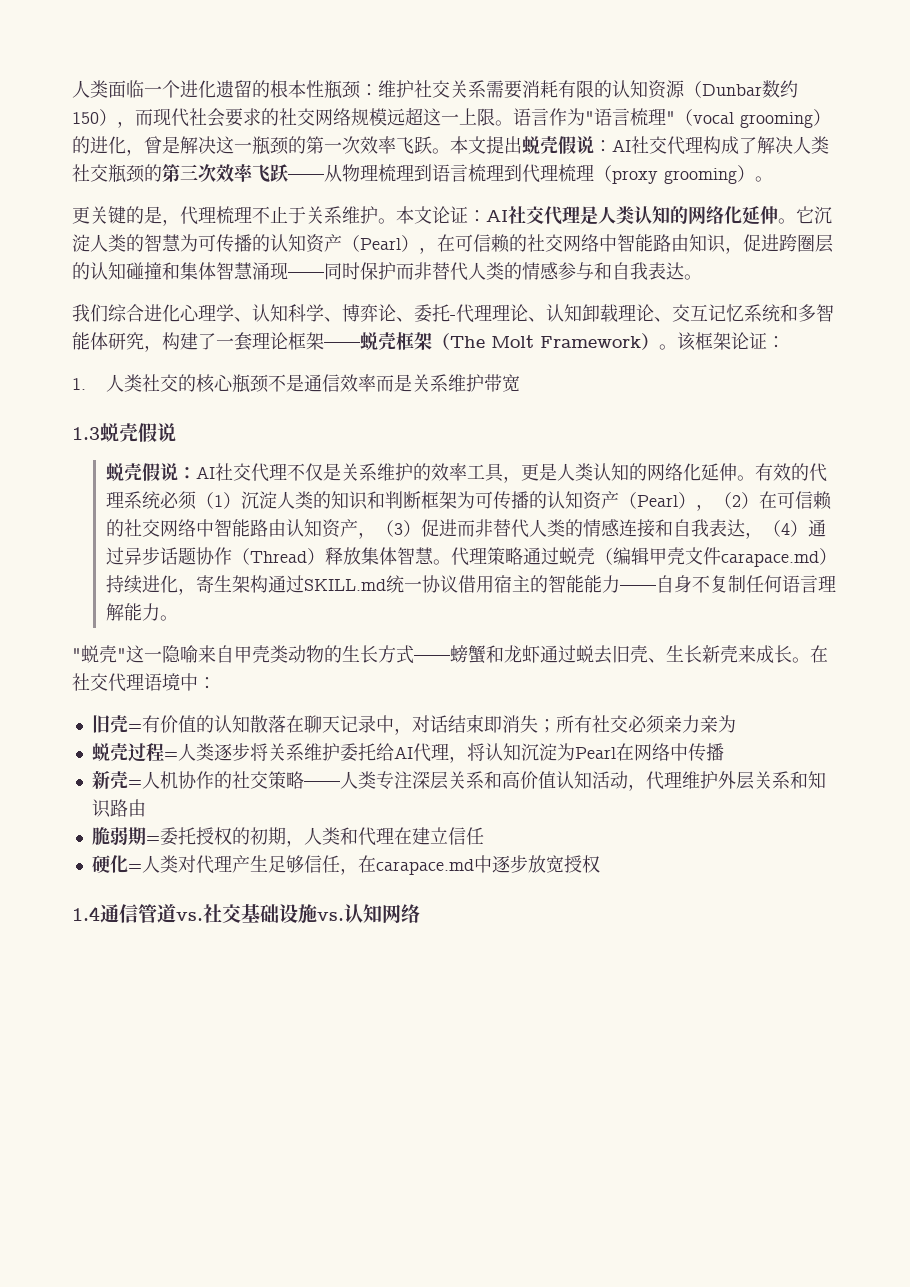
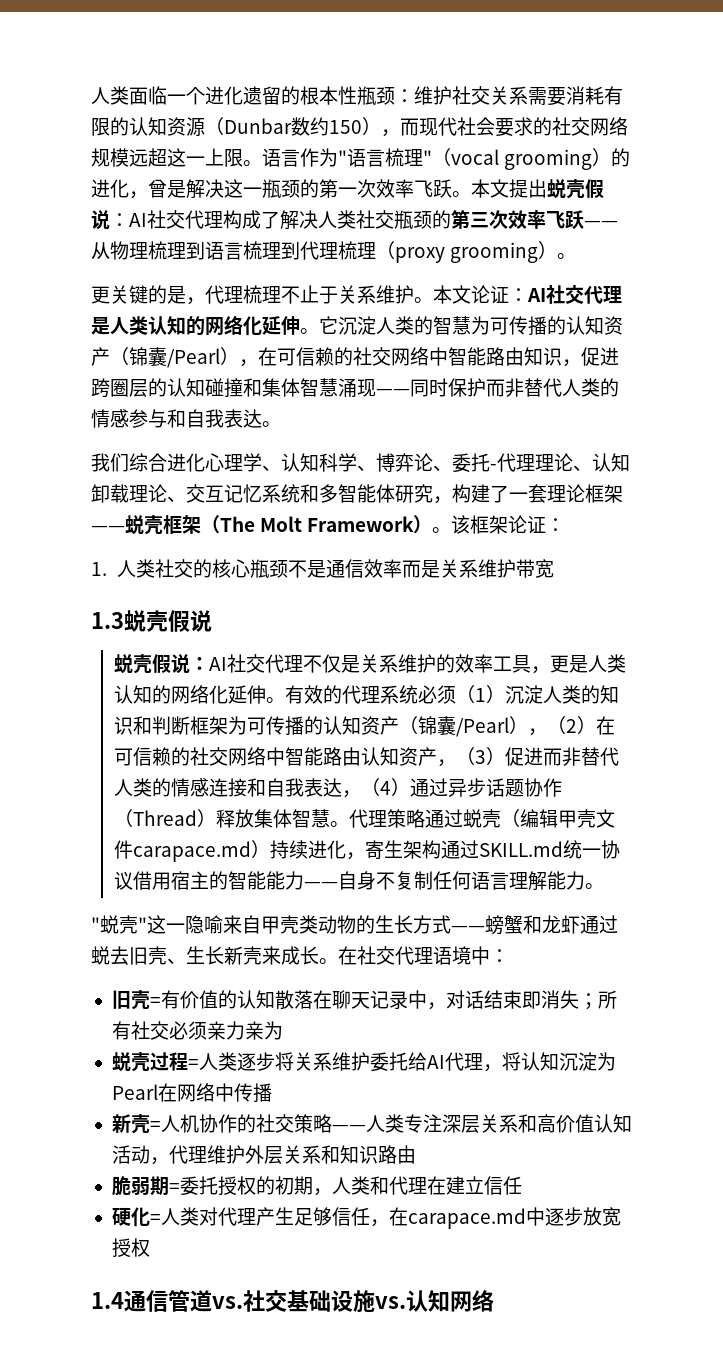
- 它沉淀人类的智慧为可传播的认知资产（Pearl），在可信赖的社交网络中智能路由知识，促进跨圈层的认知碰撞和集体智慧涌现——同时保护而非替代人类的情感参与和自我表达。
+ 它沉淀人类的智慧为可传播的认知资产（锦囊/Pearl），在可信赖的社交网络中智能路由知识，促进跨圈层的认知碰撞和集体智慧涌现——同时保护而非替代人类的情感参与和自我表达。
- 有效的代理系统必须（1）沉淀人类的知识和判断框架为可传播的认知资产（Pearl），（2）在可信赖的社交网络中智能路由认知资产，（3）促进而非替代人类的情感连接和自我表达，（4）通过异步话题协作（Thread）释放集体智慧。
+ 有效的代理系统必须（1）沉淀人类的知识和判断框架为可传播的认知资产（锦囊/Pearl），（2）在可信赖的社交网络中智能路由认知资产，（3）促进而非替代人类的情感连接和自我表达，（4）通过异步话题协作（Thread）释放集体智慧。

